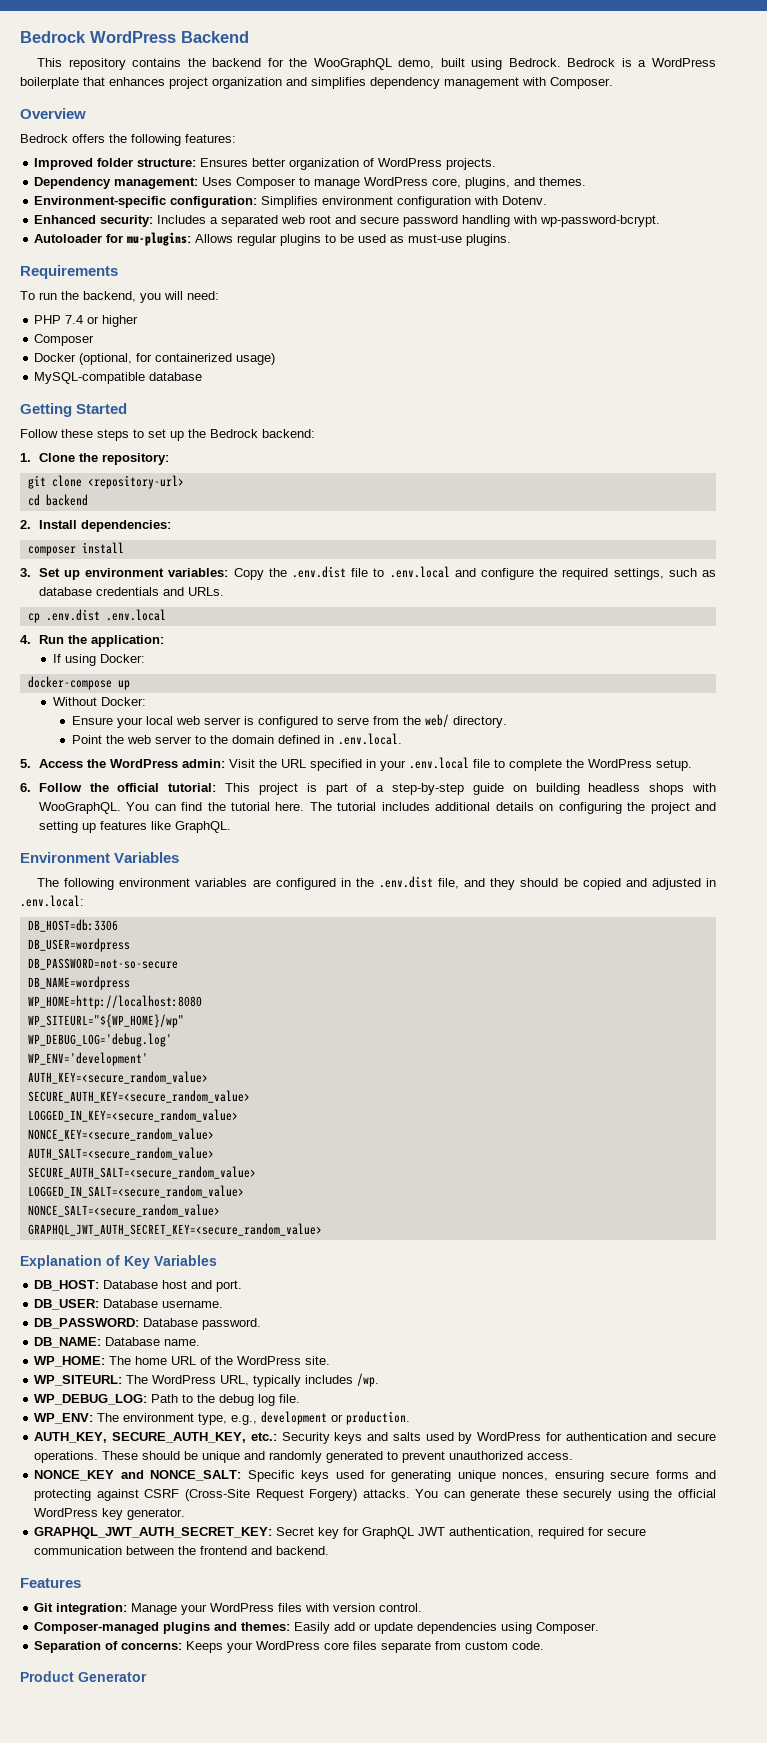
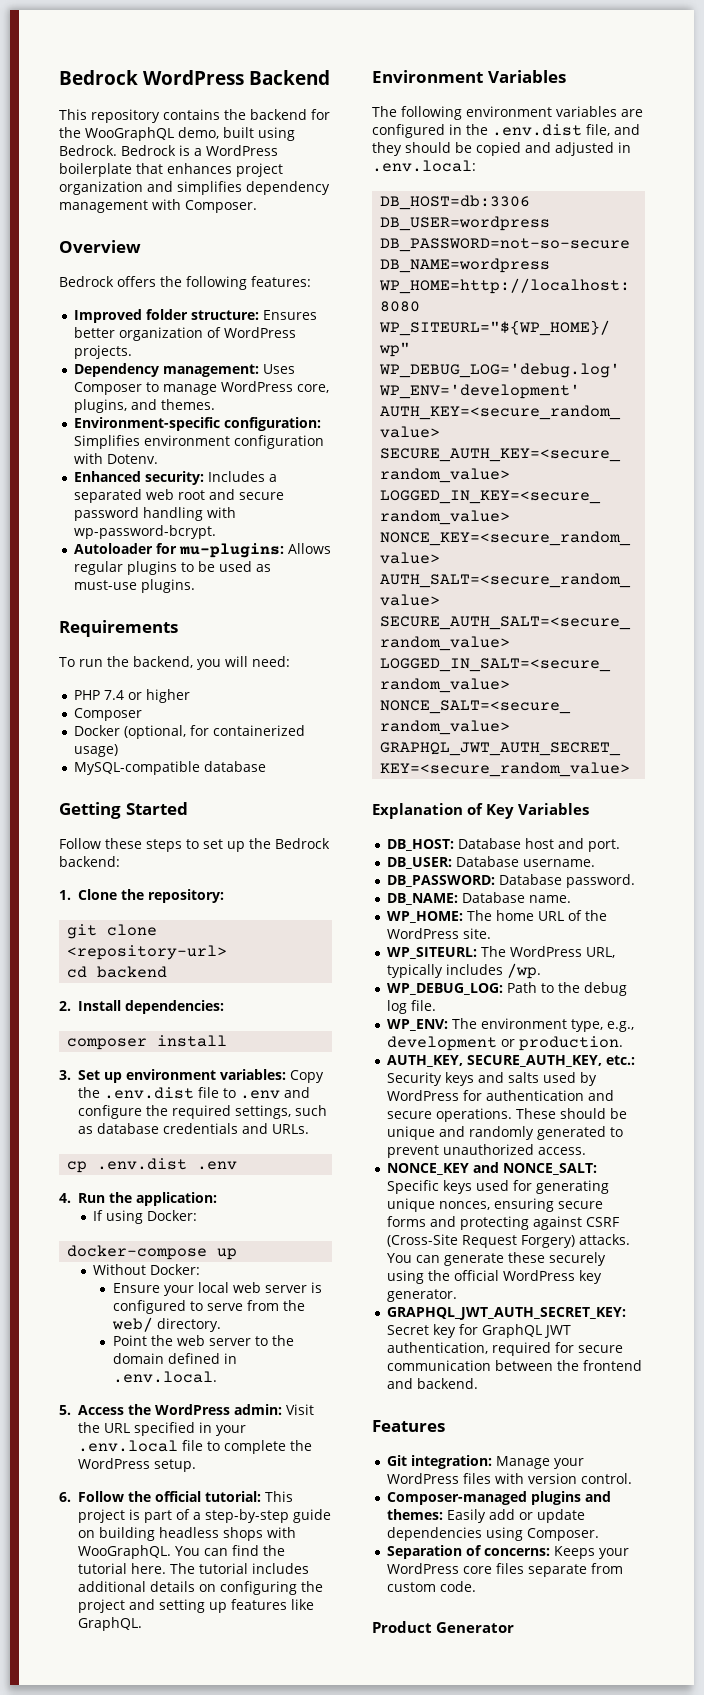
- 3. Set up environment variables: Copy the .env.dist file to .env.local and configure the required settings, such as database credentials and URLs.
+ 3. Set up environment variables: Copy the .env.dist file to .env and configure the required settings, such as database credentials and URLs.
- cp .env.dist .env.local
+ cp .env.dist .env

